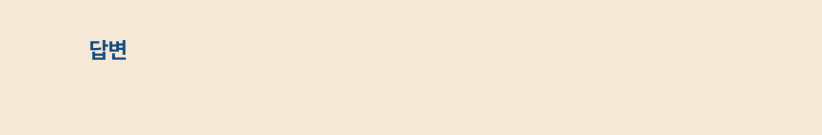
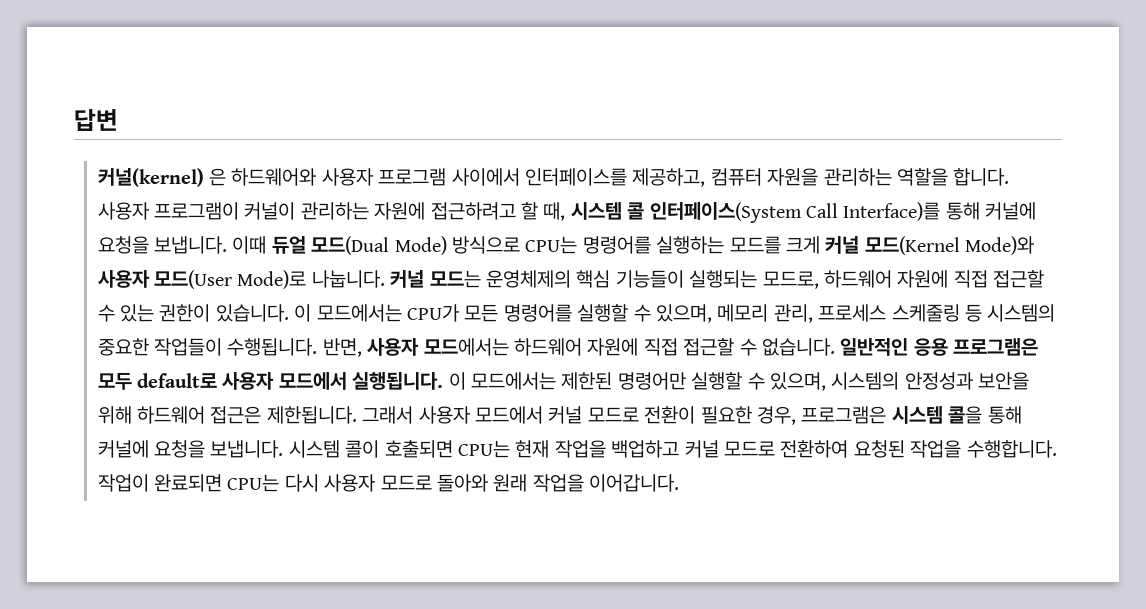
+ 커널(kernel) 은 하드웨어와 사용자 프로그램 사이에서 인터페이스를 제공하고, 컴퓨터 자원을 관리하는 역할을 합니다. 사용자 프로그램이 커널이 관리하는 자원에 접근하려고 할 때, 시스템 콜 인터페이스(System Call Interface)를 통해 커널에 요청을 보냅니다. 이때 듀얼 모드(Dual Mode) 방식으로 CPU는 명령어를 실행하는 모드를 크게 커널 모드(Kernel Mode)와 사용자 모드(User Mode)로 나눕니다. 커널 모드는 운영체제의 핵심 기능들이 실행되는 모드로, 하드웨어 자원에 직접 접근할 수 있는 권한이 있습니다. 이 모드에서는 CPU가 모든 명령어를 실행할 수 있으며, 메모리 관리, 프로세스 스케줄링 등 시스템의 중요한 작업들이 수행됩니다. 반면, 사용자 모드에서는 하드웨어 자원에 직접 접근할 수 없습니다. 일반적인 응용 프로그램은 모두 default로 사용자 모드에서 실행됩니다. 이 모드에서는 제한된 명령어만 실행할 수 있으며, 시스템의 안정성과 보안을 위해 하드웨어 접근은 제한됩니다. 그래서 사용자 모드에서 커널 모드로 전환이 필요한 경우, 프로그램은 시스템 콜을 통해 커널에 요청을 보냅니다. 시스템 콜이 호출되면 CPU는 현재 작업을 백업하고 커널 모드로 전환하여 요청된 작업을 수행합니다. 작업이 완료되면 CPU는 다시 사용자 모드로 돌아와 원래 작업을 이어갑니다.

